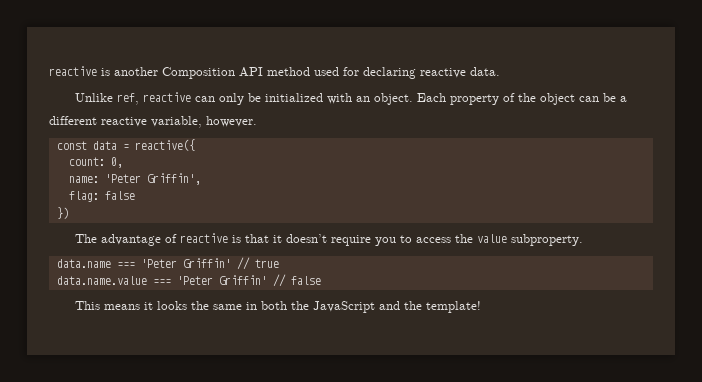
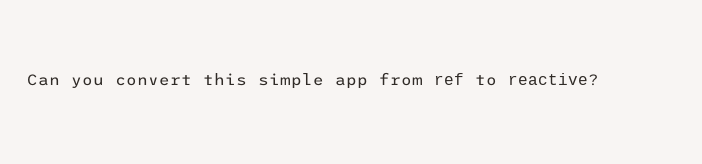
- reactive is another Composition API method used for declaring reactive data.
- Unlike ref, reactive can only be initialized with an object. Each property of the object can be a different reactive variable, however.
- const data = reactive({
- count: 0,
- name: 'Peter Griffin',
- flag: false
- })
- The advantage of reactive is that it doesn’t require you to access the value subproperty.
- data.name === 'Peter Griffin' // true
- data.name.value === 'Peter Griffin' // false
- This means it looks the same in both the JavaScript and the template!
+ Can you convert this simple app from ref to reactive?

